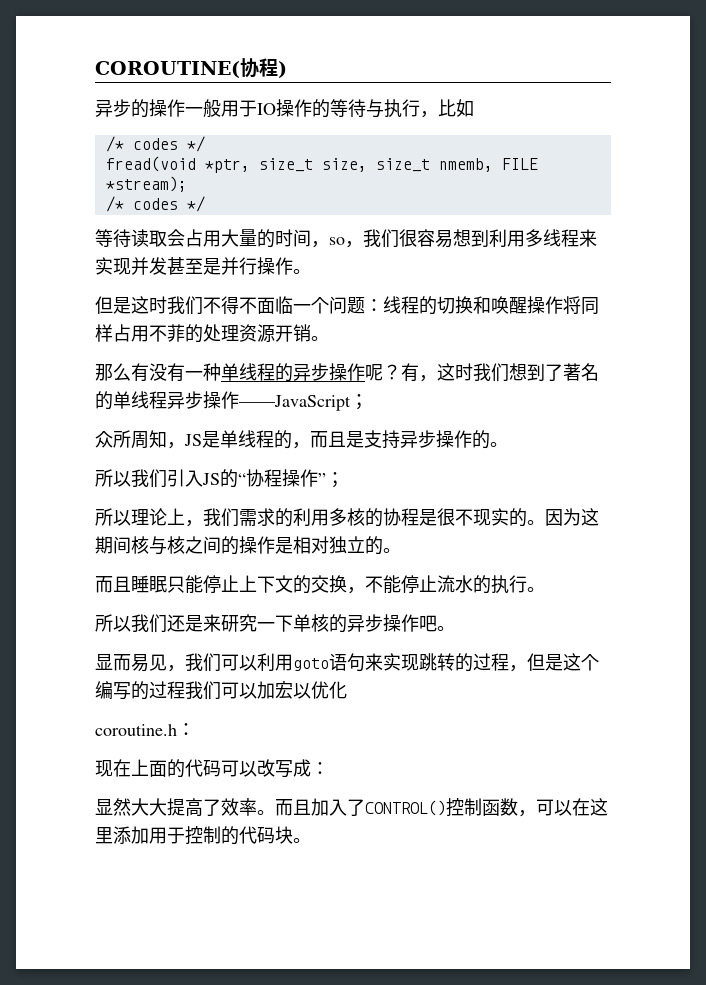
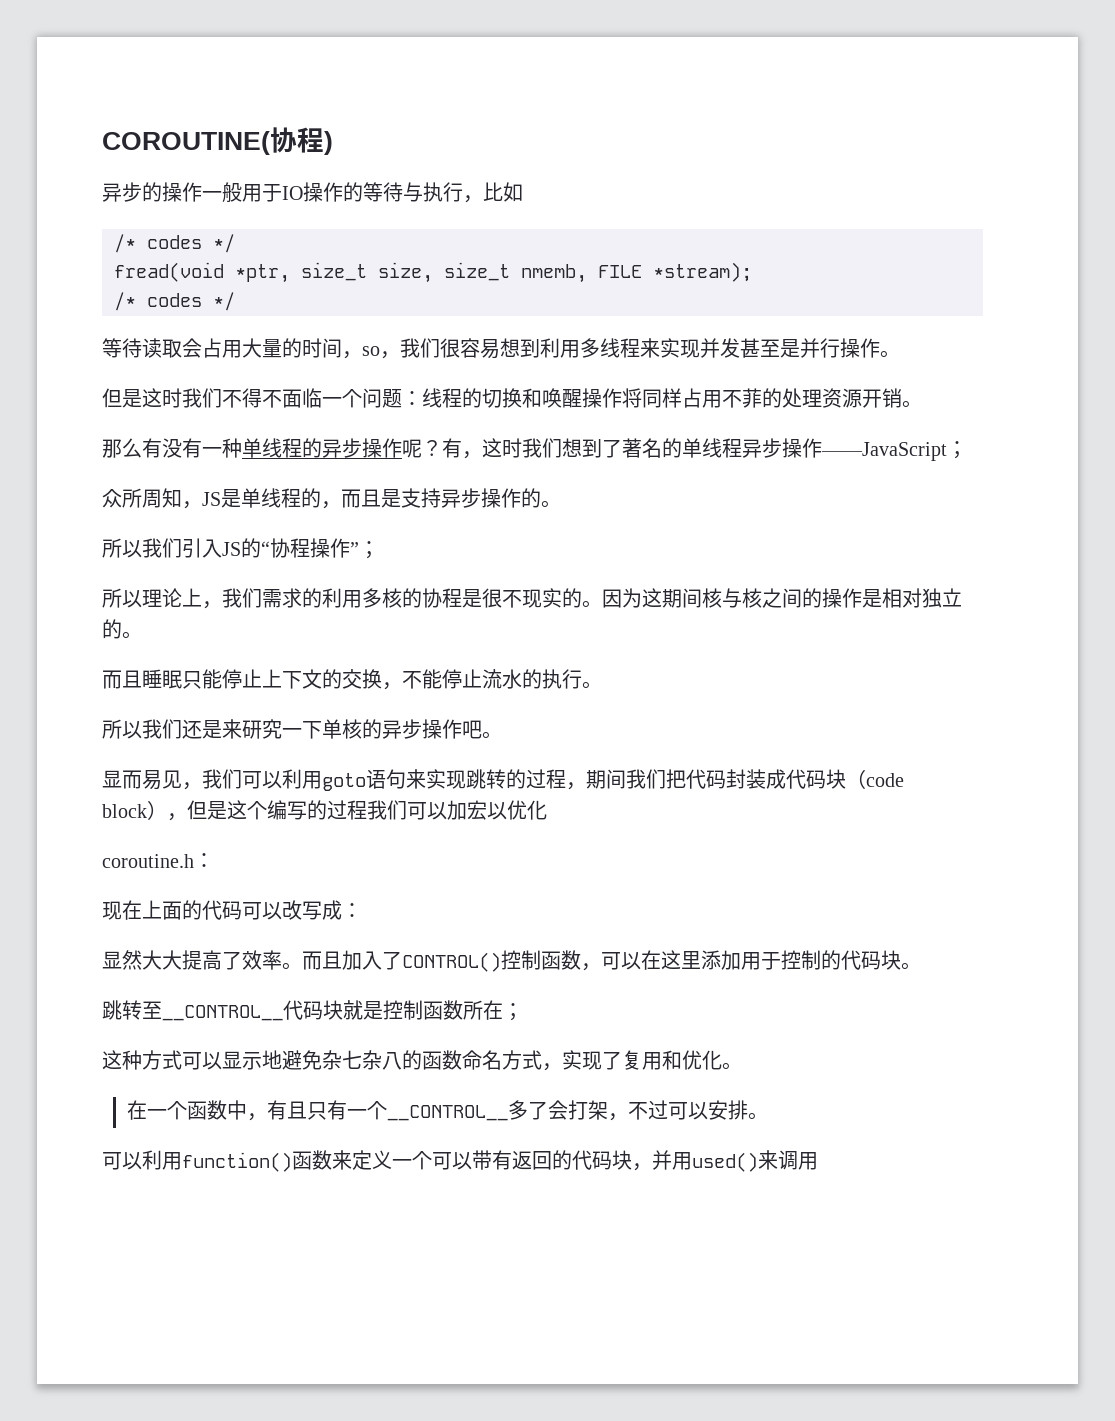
- 显而易见，我们可以利用goto语句来实现跳转的过程，但是这个编写的过程我们可以加宏以优化
+ 显而易见，我们可以利用goto语句来实现跳转的过程，期间我们把代码封装成代码块（code block），但是这个编写的过程我们可以加宏以优化
+ 跳转至__CONTROL__代码块就是控制函数所在；
+ 这种方式可以显示地避免杂七杂八的函数命名方式，实现了复用和优化。
+ 在一个函数中，有且只有一个__CONTROL__多了会打架，不过可以安排。
+ 可以利用function()函数来定义一个可以带有返回的代码块，并用used()来调用

